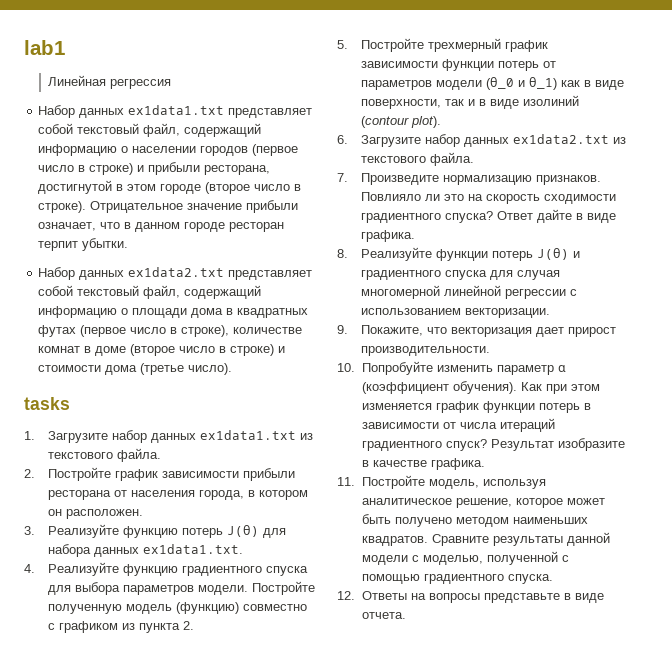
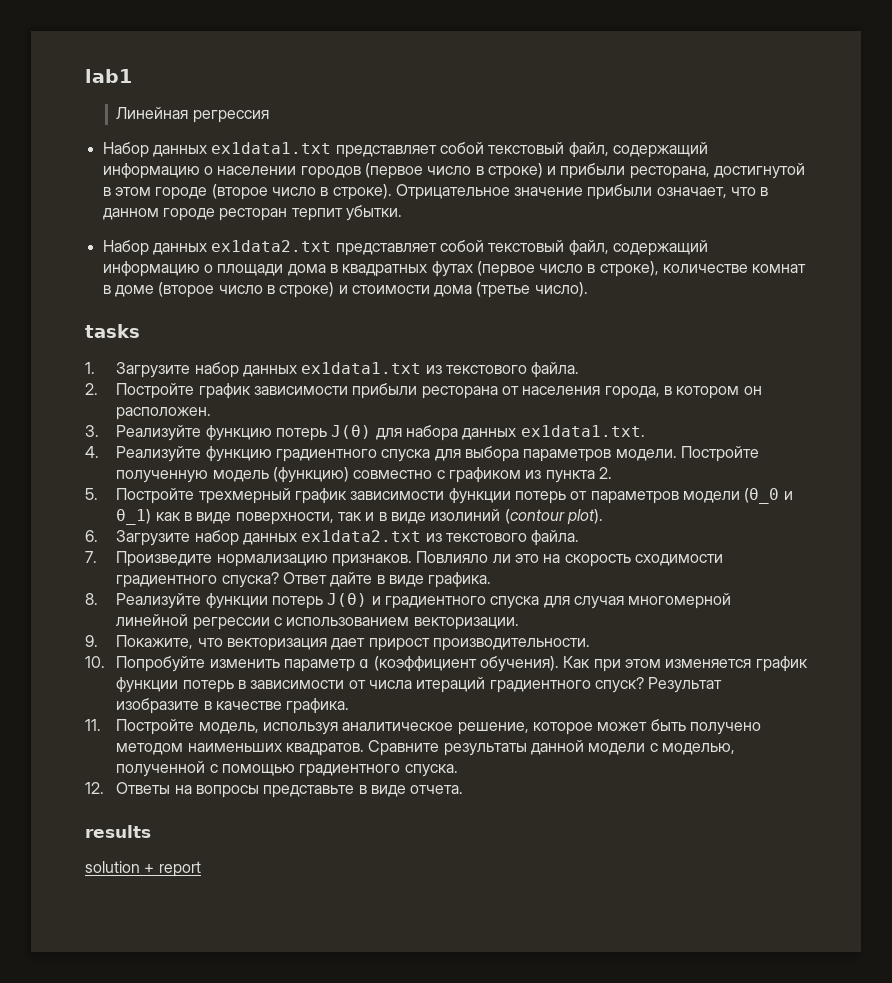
+ results
+ solution + report

